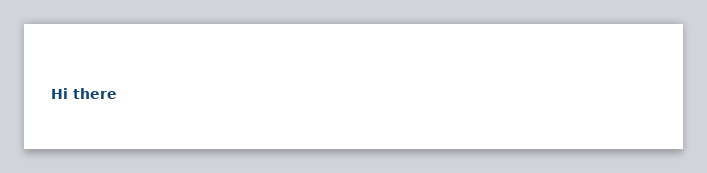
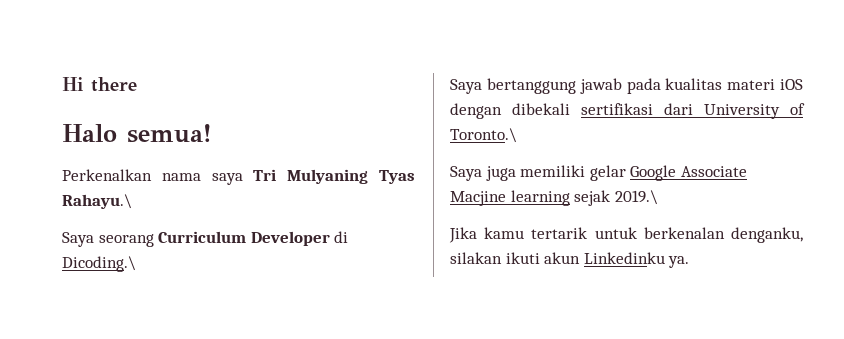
+ Halo semua!
+ Perkenalkan nama saya Tri Mulyaning Tyas Rahayu.\
+ Saya seorang Curriculum Developer di Dicoding.\
+ Saya bertanggung jawab pada kualitas materi iOS dengan dibekali sertifikasi dari University of Toronto.\
+ Saya juga memiliki gelar Google Associate Macjine learning sejak 2019.\
+ Jika kamu tertarik untuk berkenalan denganku, silakan ikuti akun Linkedinku ya.

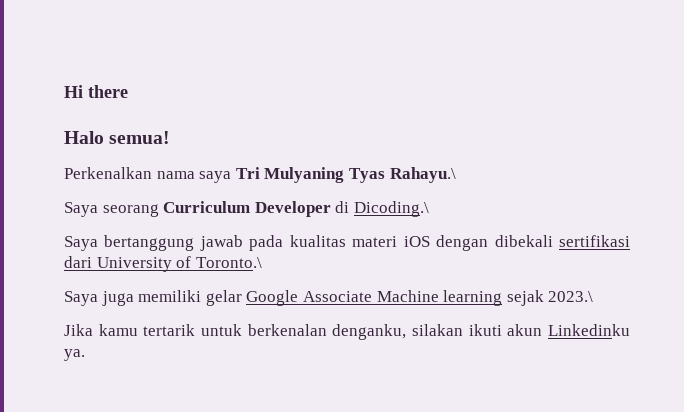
- Saya juga memiliki gelar Google Associate Macjine learning sejak 2019.\
+ Saya juga memiliki gelar Google Associate Machine learning sejak 2023.\

